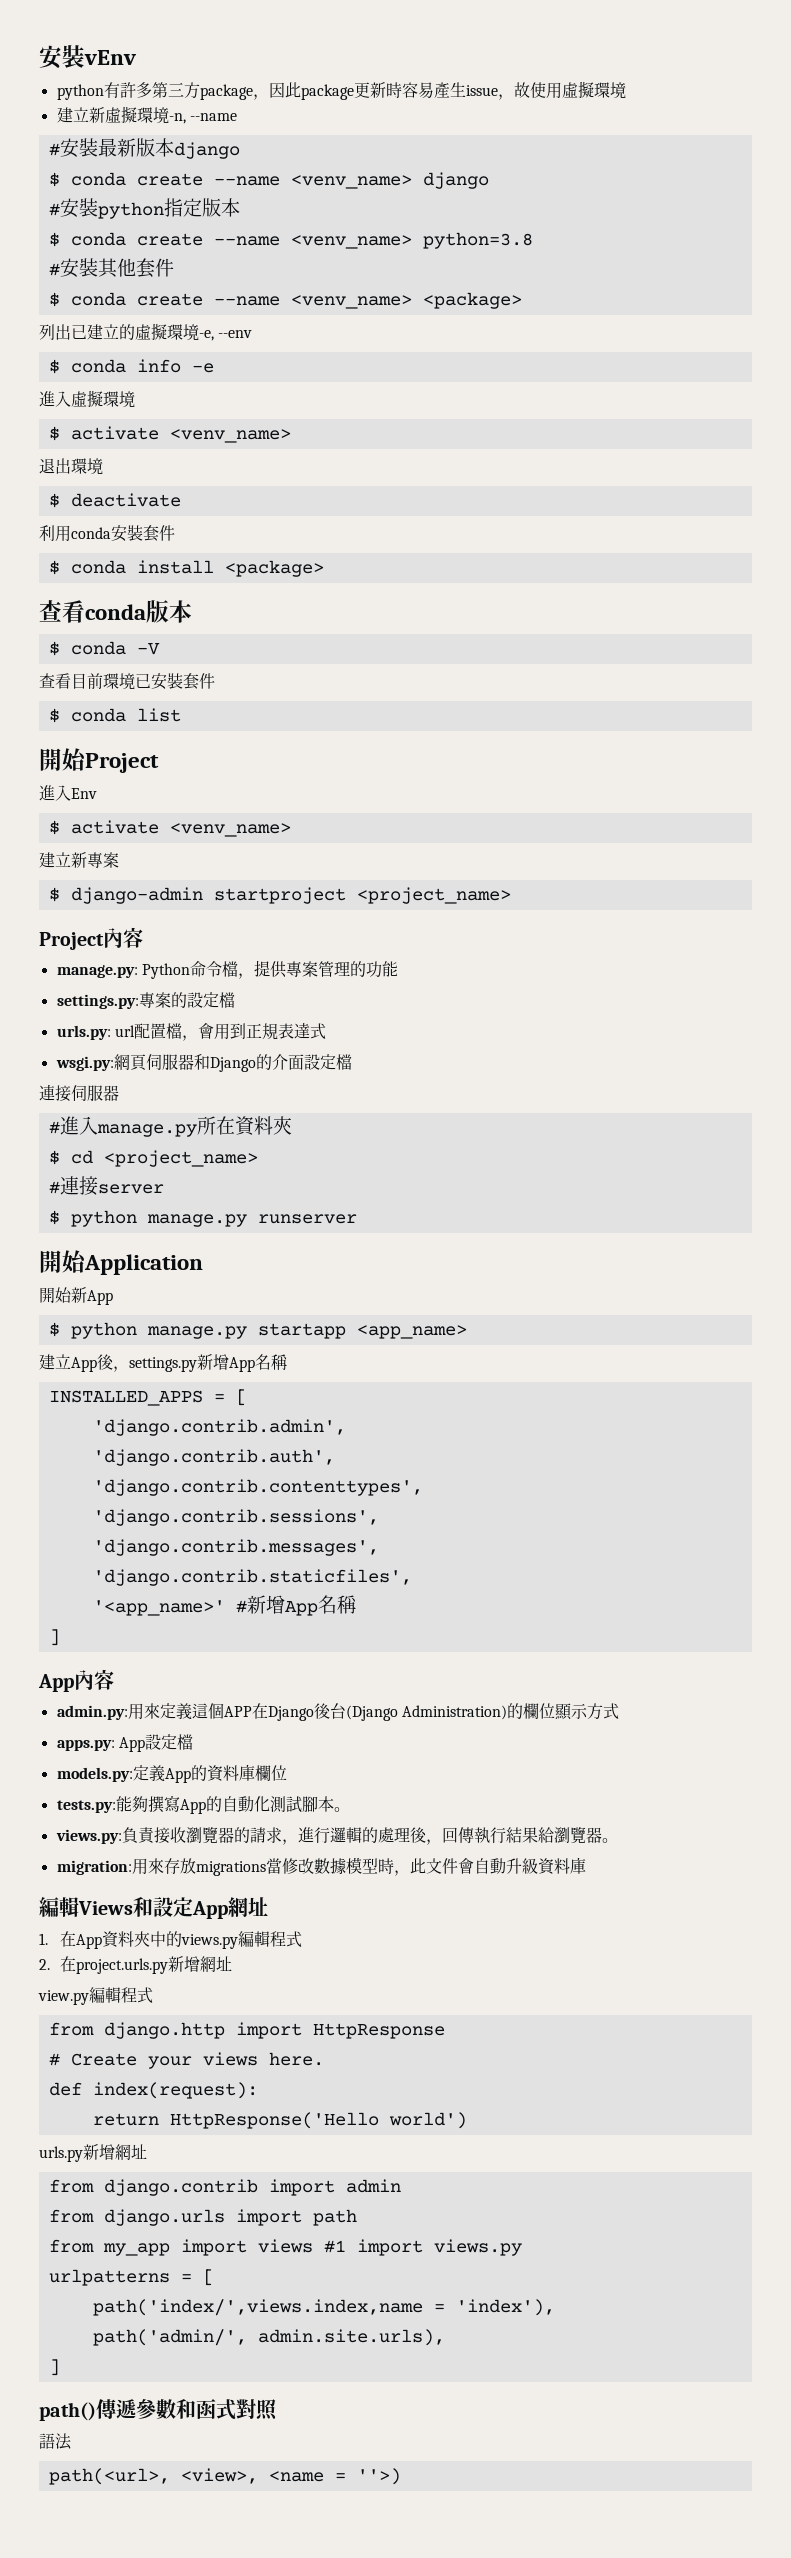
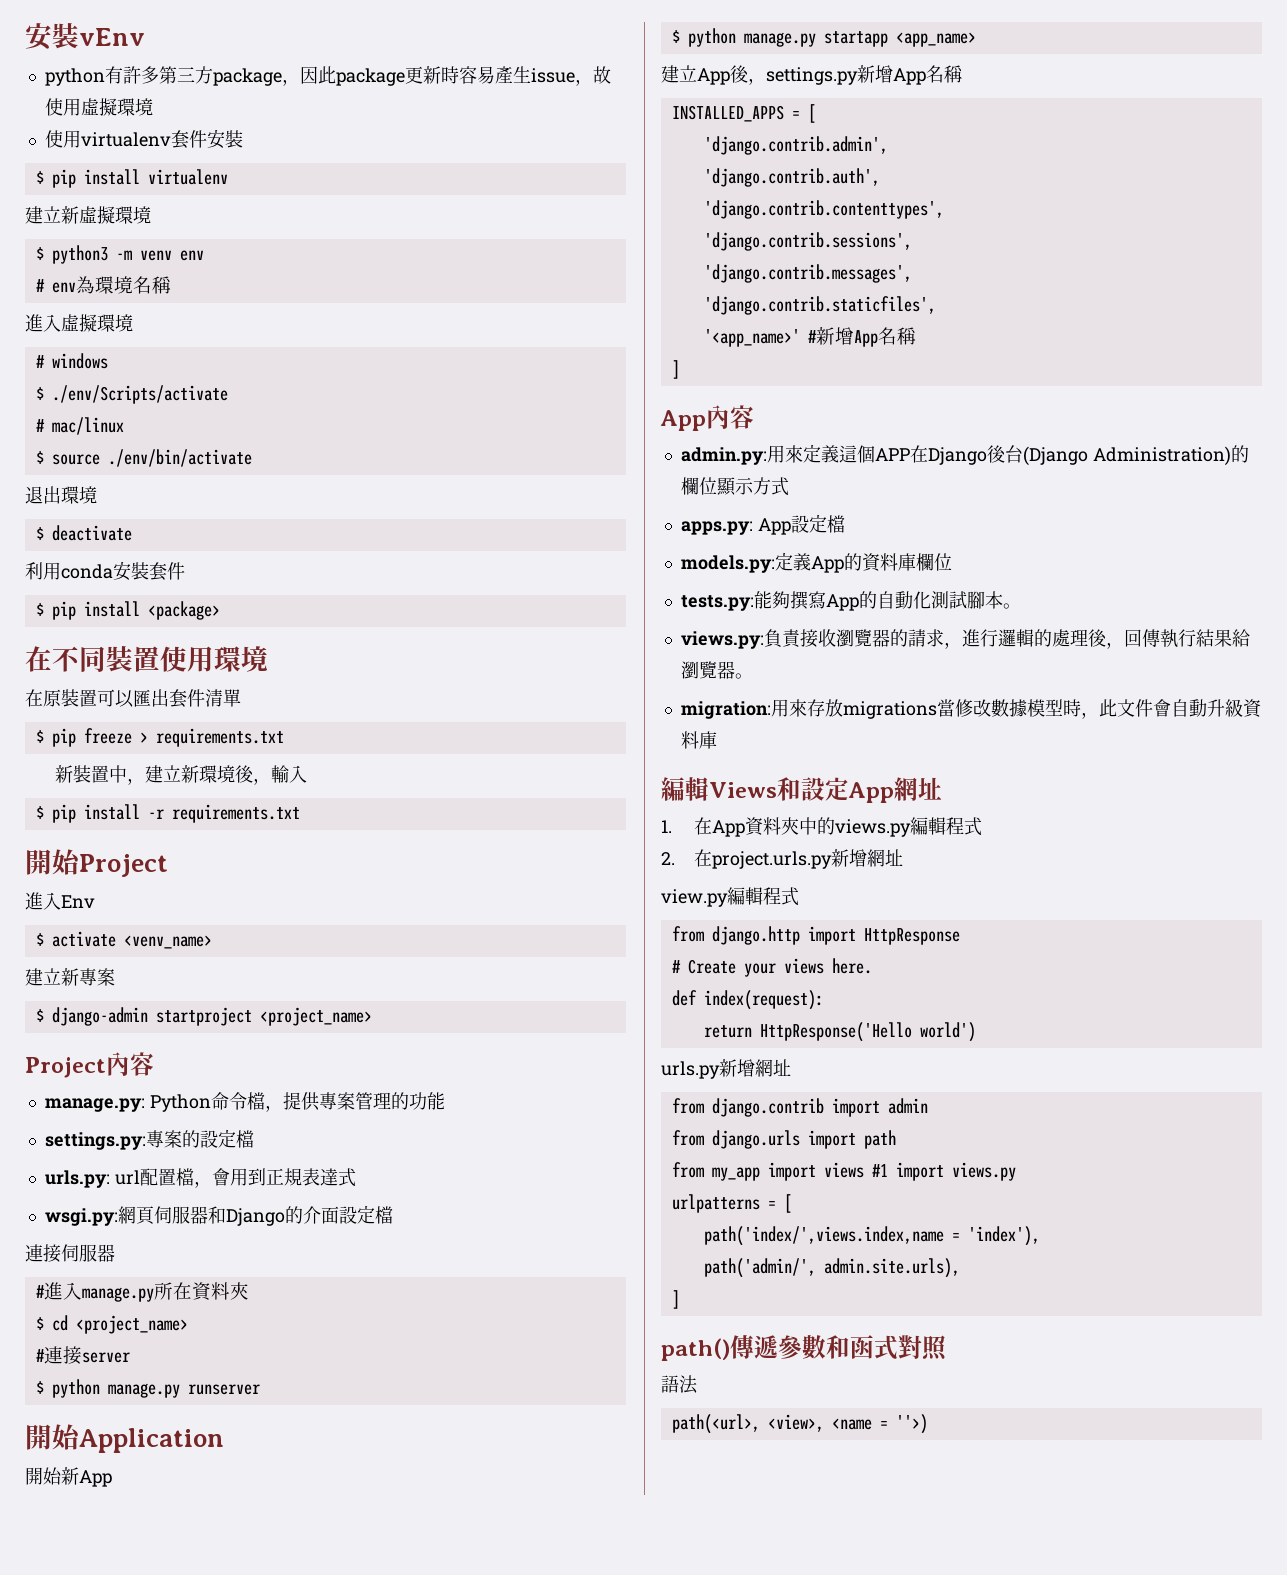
- 建立新虛擬環境-n, --name
- #安裝最新版本django
- $ conda create --name <venv_name> django
- #安裝python指定版本
- $ conda create --name <venv_name> python=3.8
- #安裝其他套件
- $ conda create --name <venv_name> <package>
- 列出已建立的虛擬環境-e, --env
- $ conda info -e
+ 使用virtualenv套件安裝
+ $ pip install virtualenv
+ 建立新虛擬環境
+ $ python3 -m venv env
+ # env為環境名稱
  進入虛擬環境
- $ activate <venv_name>
+ # windows
+ $ ./env/Scripts/activate
+ # mac/linux
+ $ source ./env/bin/activate
- $ conda install <package>
+ $ pip install <package>
- 查看conda版本
- $ conda -V
- 查看目前環境已安裝套件
- $ conda list
+ 在不同裝置使用環境
+ 在原裝置可以匯出套件清單
+ $ pip freeze > requirements.txt
+ 新裝置中，建立新環境後，輸入
+ $ pip install -r requirements.txt

